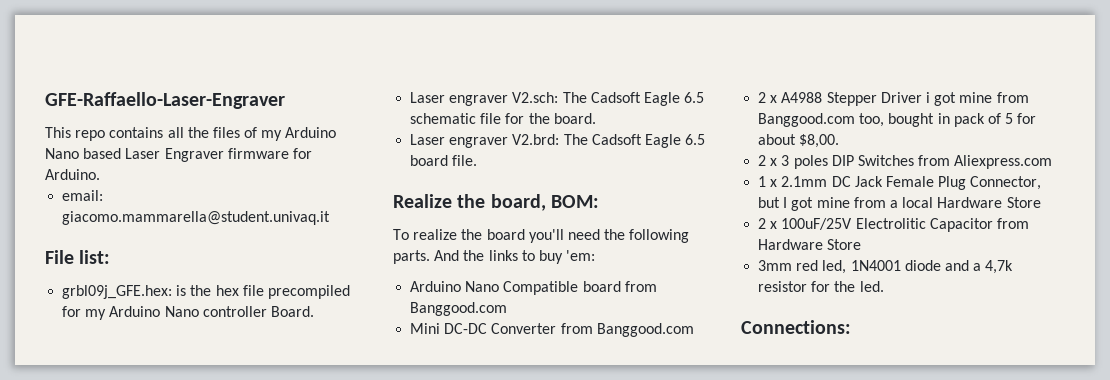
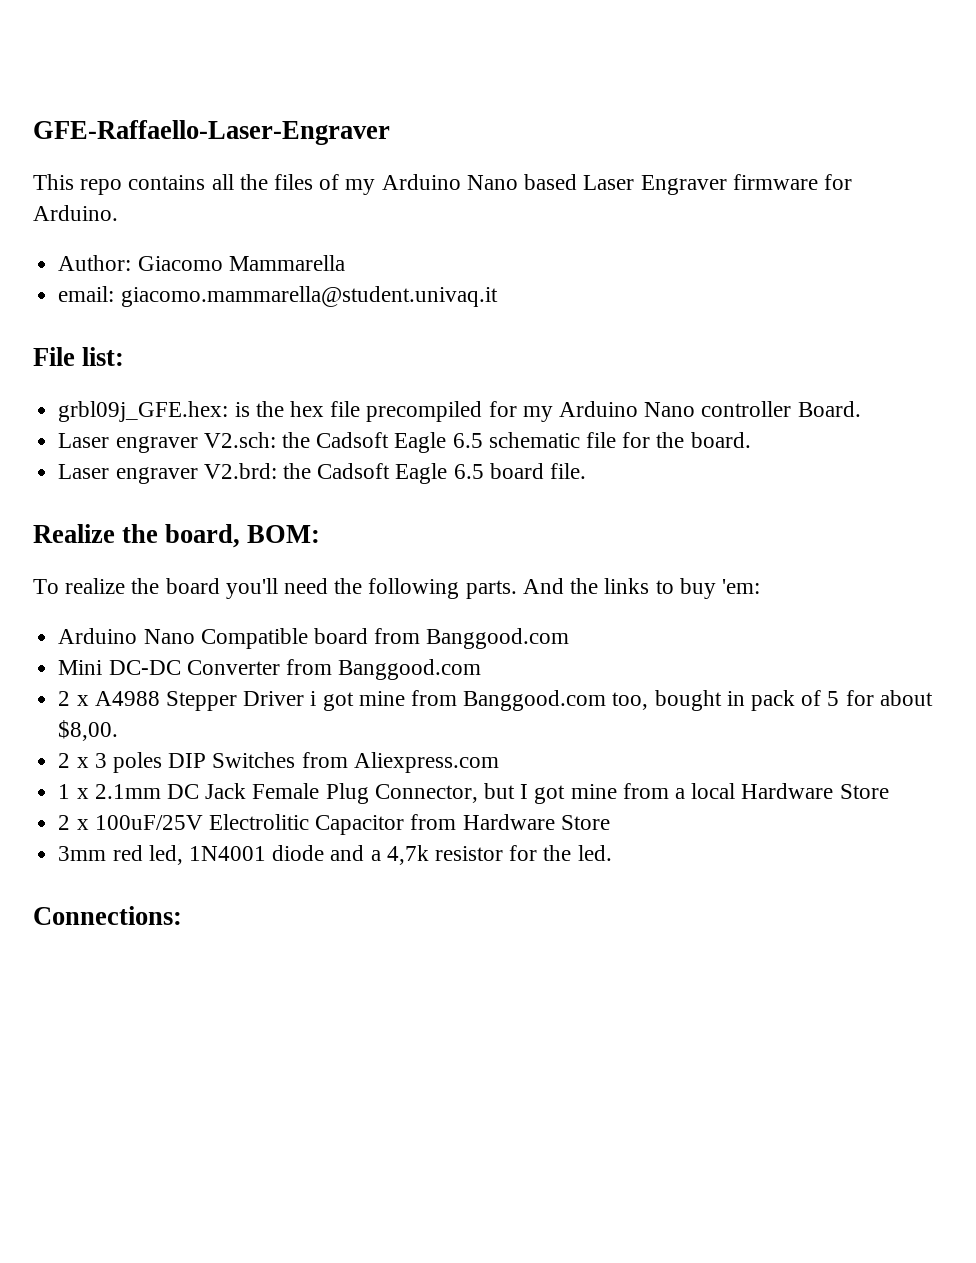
+ Author: Giacomo Mammarella
- Laser engraver V2.sch: The Cadsoft Eagle 6.5 schematic file for the board.
+ Laser engraver V2.sch: the Cadsoft Eagle 6.5 schematic file for the board.
- Laser engraver V2.brd: The Cadsoft Eagle 6.5 board file.
+ Laser engraver V2.brd: the Cadsoft Eagle 6.5 board file.

